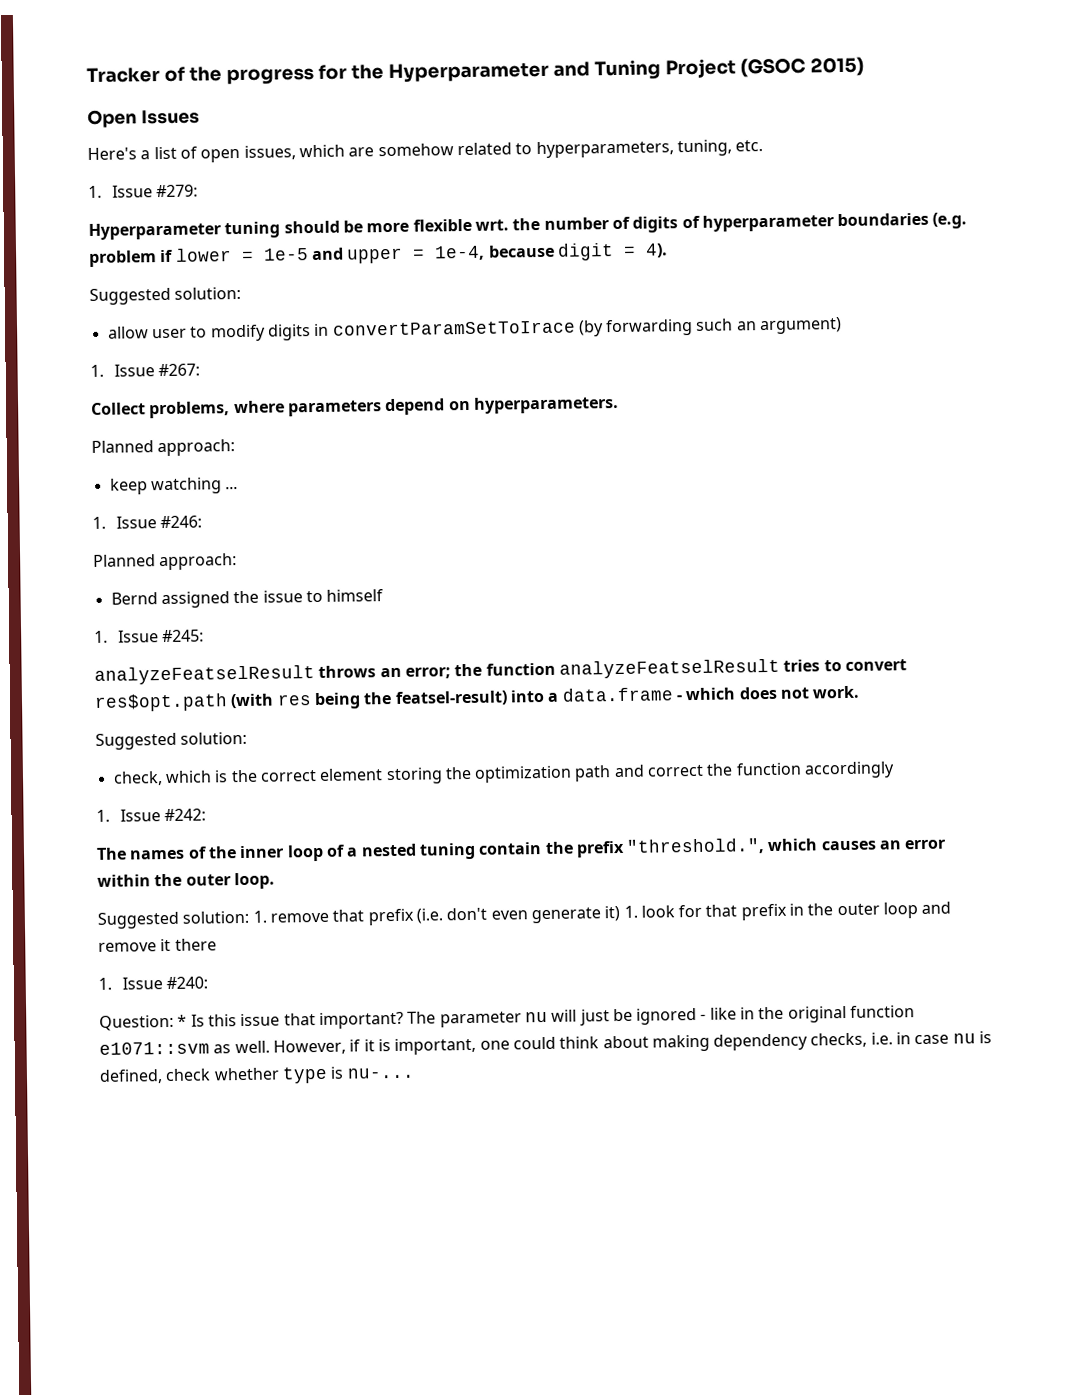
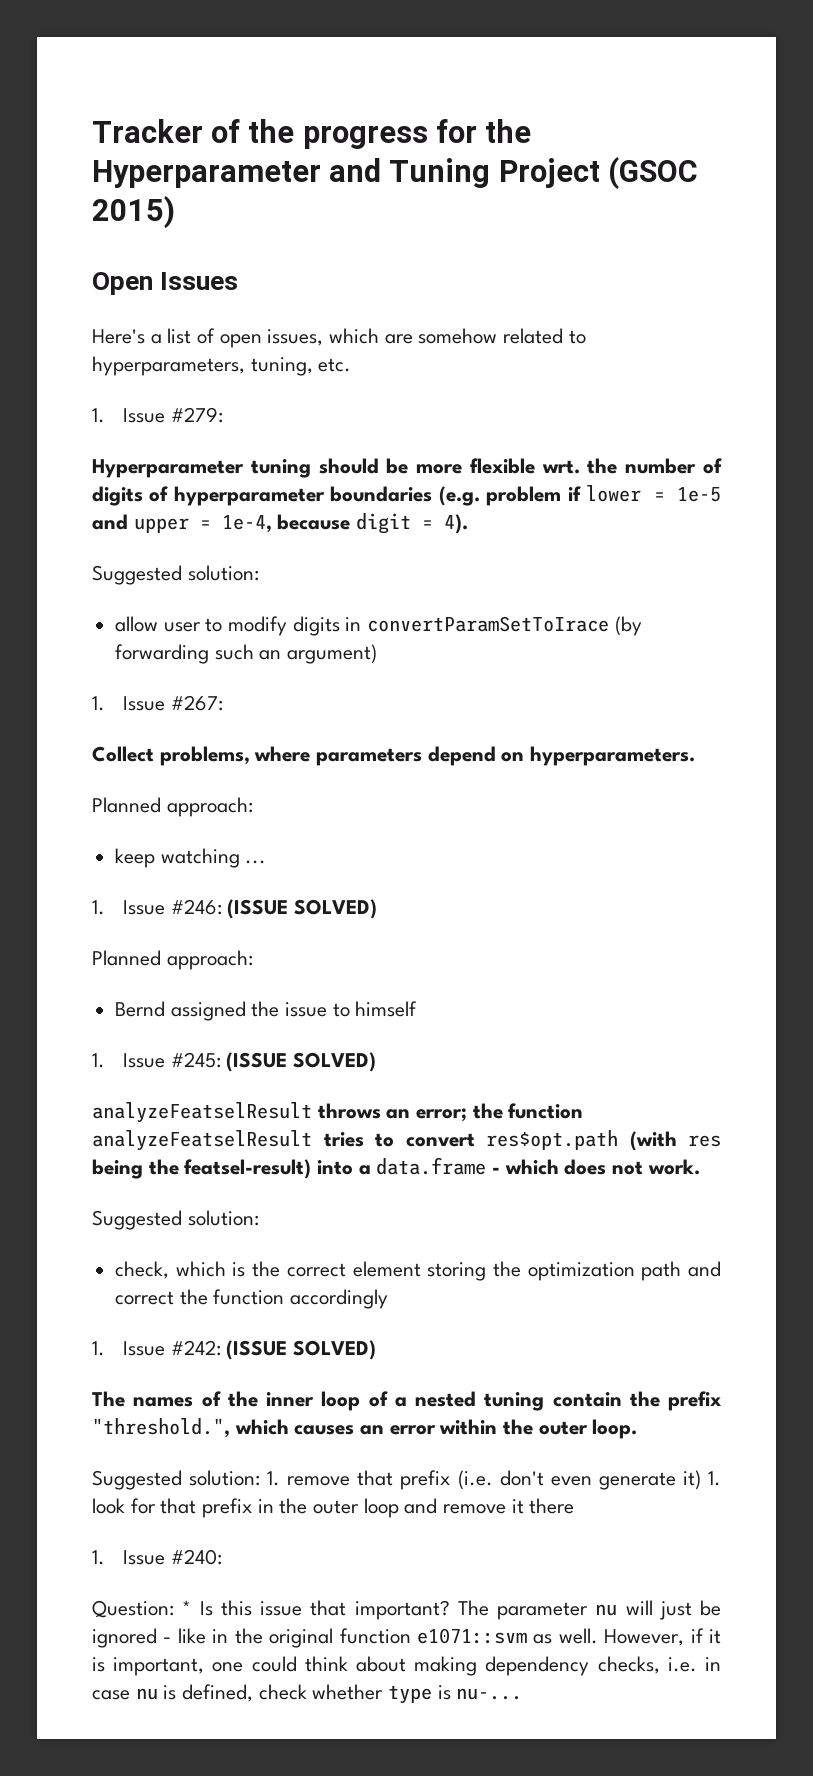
- 1. Issue #246:
+ 1. Issue #246: (ISSUE SOLVED)
- 1. Issue #245:
+ 1. Issue #245: (ISSUE SOLVED)
- 1. Issue #242:
+ 1. Issue #242: (ISSUE SOLVED)

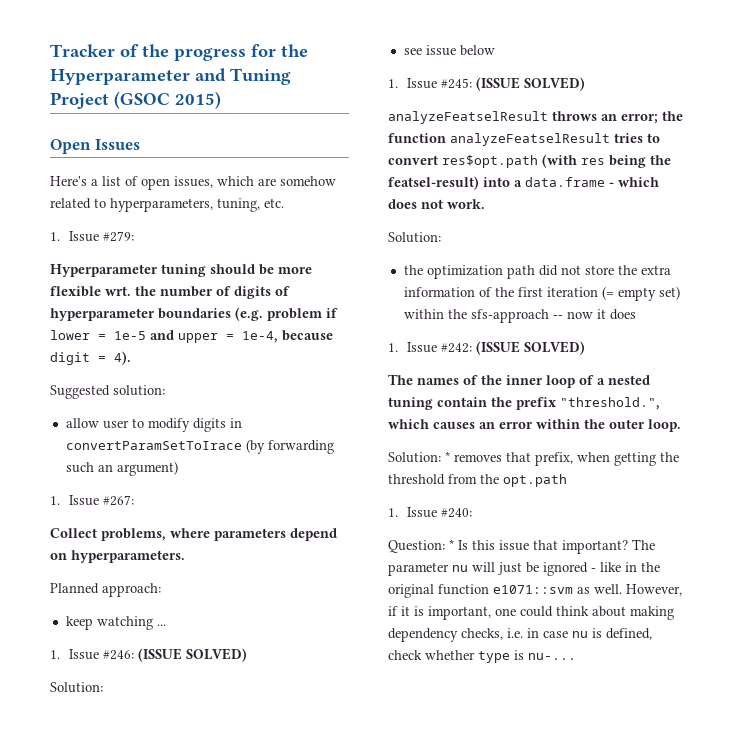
  1. Issue #246: (ISSUE SOLVED)
- Planned approach:
- Bernd assigned the issue to himself
+ Solution:
+ see issue below
  analyzeFeatselResult throws an error; the function analyzeFeatselResult tries to convert res$opt.path (with res being the featsel-result) into a data.frame - which does not work.
- Suggested solution:
- check, which is the correct element storing the optimization path and correct the function accordingly
+ Solution:
+ the optimization path did not store the extra information of the first iteration (= empty set) within the sfs-approach -- now it does
- Suggested solution: 1. remove that prefix (i.e. don't even generate it) 1. look for that prefix in the outer loop and remove it there
+ Solution: * removes that prefix, when getting the threshold from the opt.path

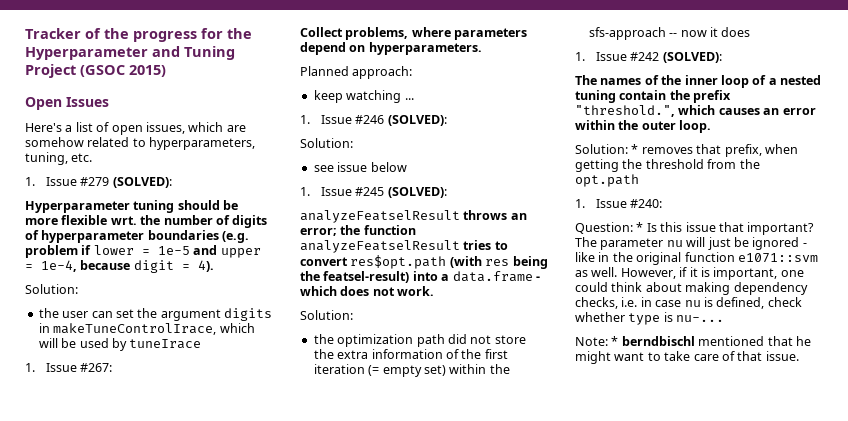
- 1. Issue #279:
+ 1. Issue #279 (SOLVED):
  Hyperparameter tuning should be more flexible wrt. the number of digits of hyperparameter boundaries (e.g. problem if lower = 1e-5 and upper = 1e-4, because digit = 4).
- Suggested solution:
- allow user to modify digits in convertParamSetToIrace (by forwarding such an argument)
+ Solution:
+ the user can set the argument digits in makeTuneControlIrace, which will be used by tuneIrace
- 1. Issue #246: (ISSUE SOLVED)
+ 1. Issue #246 (SOLVED):
- 1. Issue #245: (ISSUE SOLVED)
+ 1. Issue #245 (SOLVED):
- 1. Issue #242: (ISSUE SOLVED)
+ 1. Issue #242 (SOLVED):
+ Note: * berndbischl mentioned that he might want to take care of that issue.

